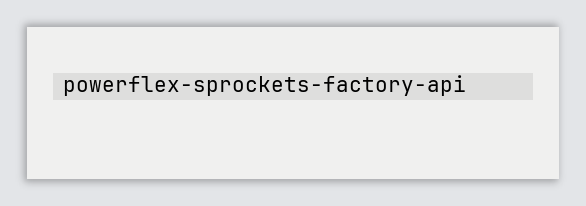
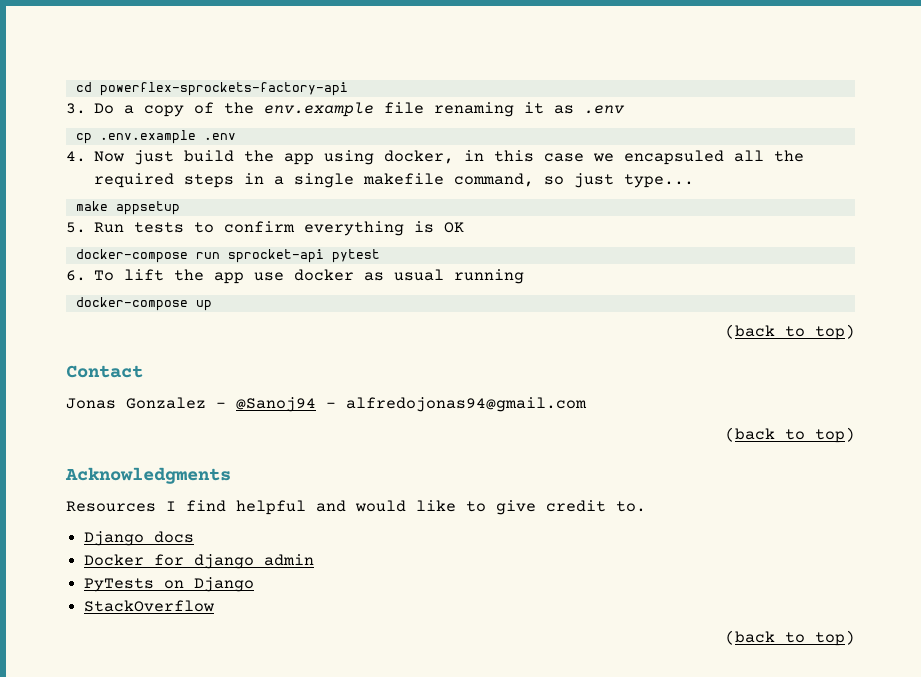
- powerflex-sprockets-factory-api
+ cd powerflex-sprockets-factory-api
+ 3. Do a copy of the env.example file renaming it as .env
+ cp .env.example .env
+ 4. Now just build the app using docker, in this case we encapsuled all the required steps in a single makefile command, so just type...
+ make appsetup
+ 5. Run tests to confirm everything is OK
+ docker-compose run sprocket-api pytest
+ 6. To lift the app use docker as usual running
+ docker-compose up
+ (back to top)
+ Contact
+ Jonas Gonzalez - @Sanoj94 - alfredojonas94@gmail.com
+ (back to top)
+ Acknowledgments
+ Resources I find helpful and would like to give credit to.
+ Django docs
+ Docker for django admin
+ PyTests on Django
+ StackOverflow
+ (back to top)

